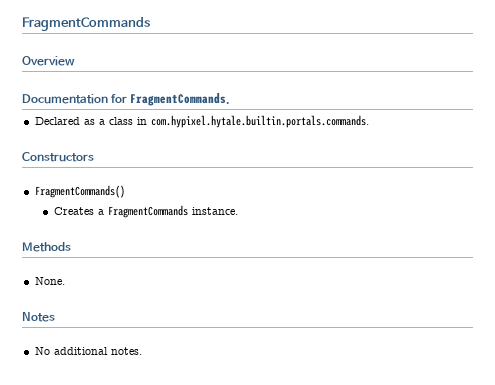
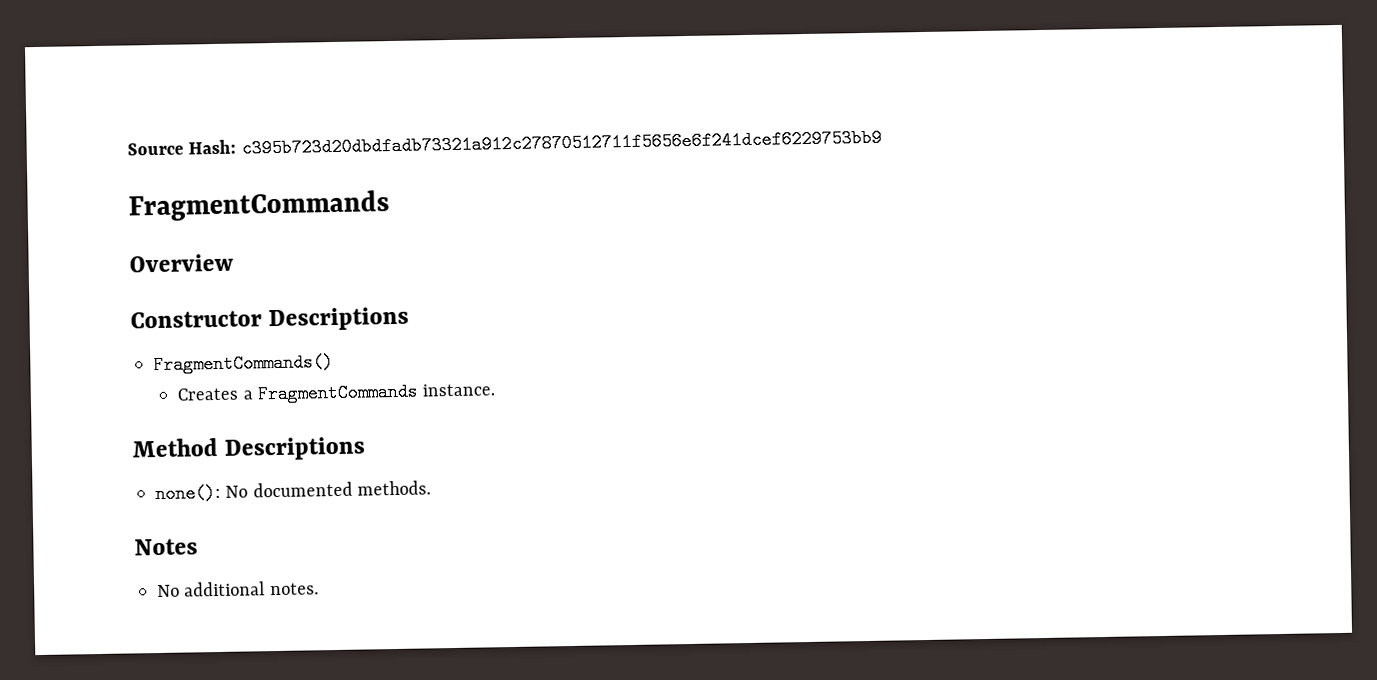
+ Source Hash: c395b723d20dbdfadb73321a912c27870512711f5656e6f241dcef6229753bb9
- Documentation for FragmentCommands.
- Declared as a class in com.hypixel.hytale.builtin.portals.commands.
- Constructors
+ Constructor Descriptions
- Methods
- None.
+ Method Descriptions
+ none(): No documented methods.

